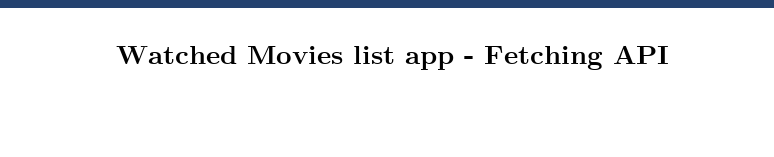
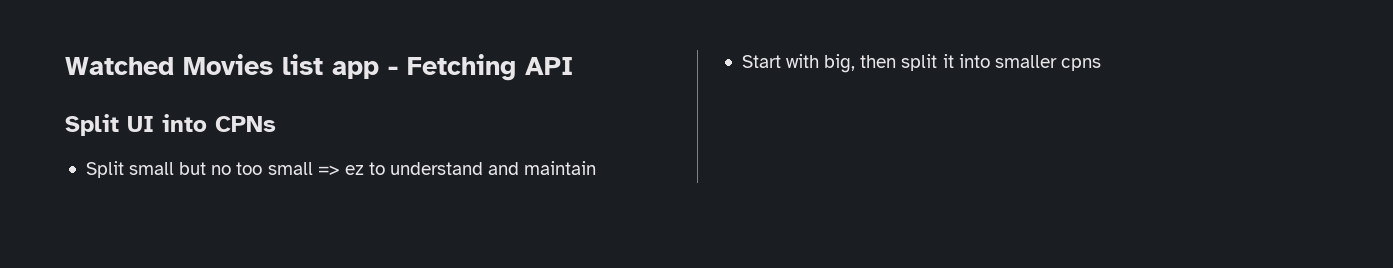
+ Split UI into CPNs
+ Split small but no too small => ez to understand and maintain
+ Start with big, then split it into smaller cpns

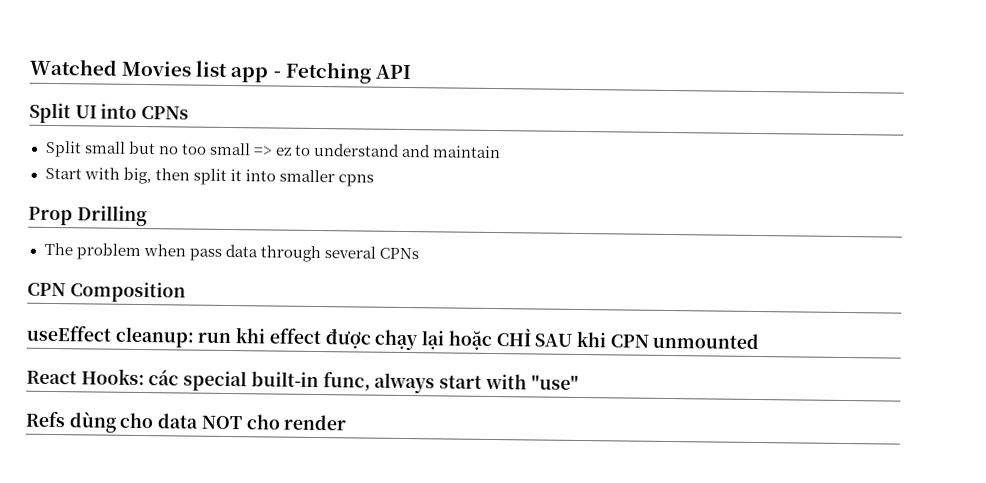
+ Prop Drilling
+ The problem when pass data through several CPNs
+ CPN Composition
+ useEffect cleanup: run khi effect được chạy lại hoặc CHỈ SAU khi CPN unmounted
+ React Hooks: các special built-in func, always start with "use"
+ Refs dùng cho data NOT cho render

